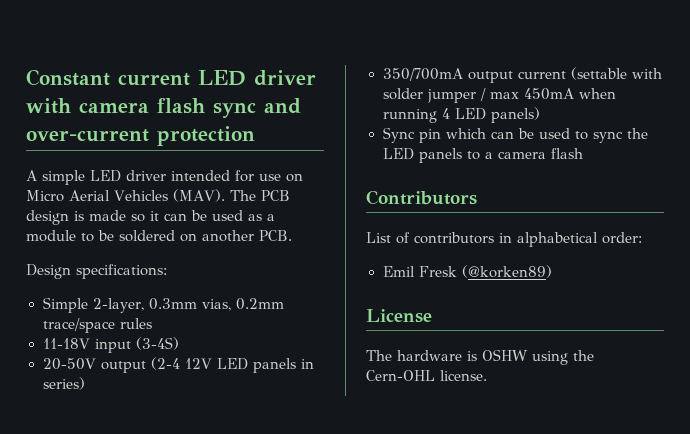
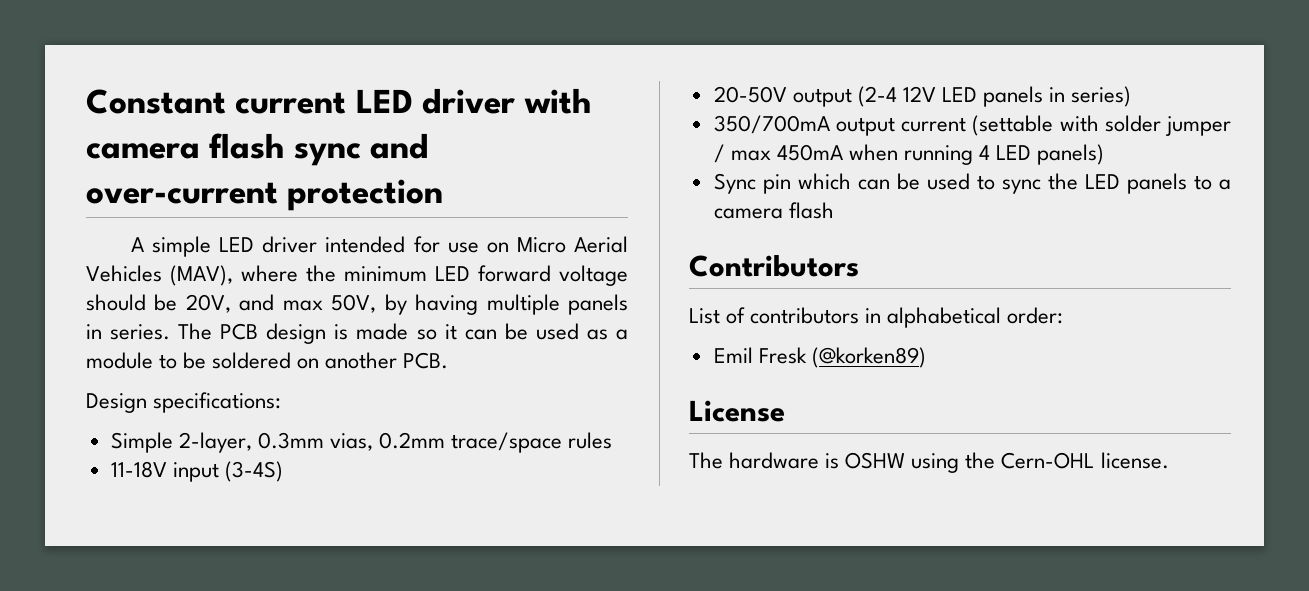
- A simple LED driver intended for use on Micro Aerial Vehicles (MAV).
+ A simple LED driver intended for use on Micro Aerial Vehicles (MAV), where the minimum LED forward voltage should be 20V, and max 50V, by having multiple panels in series.

